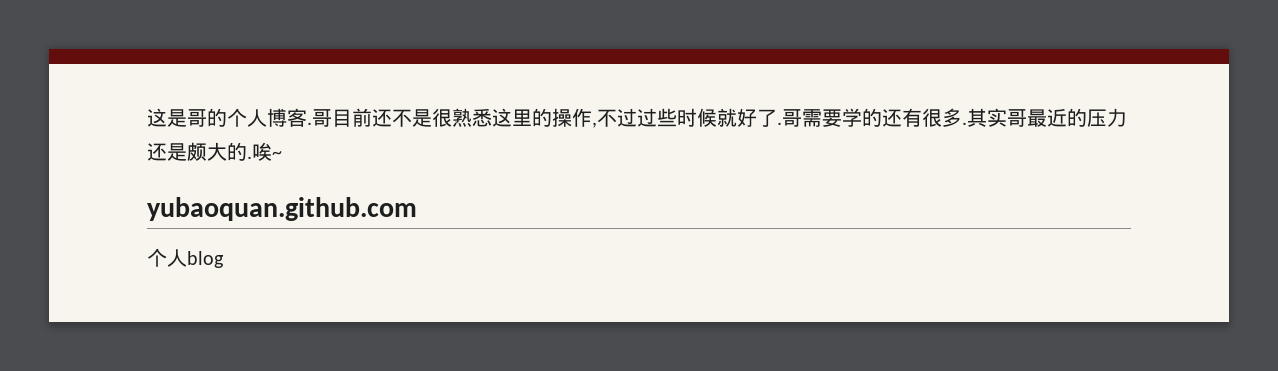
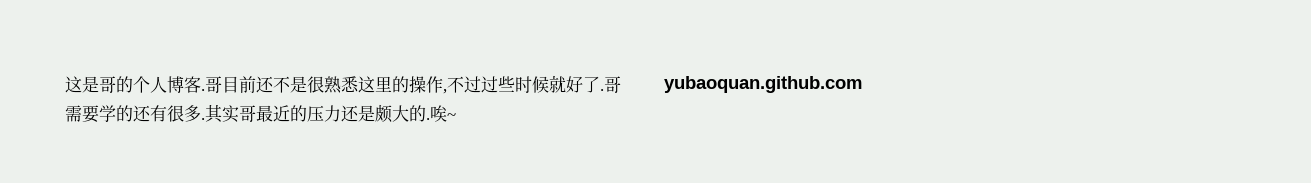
- 个人blog

